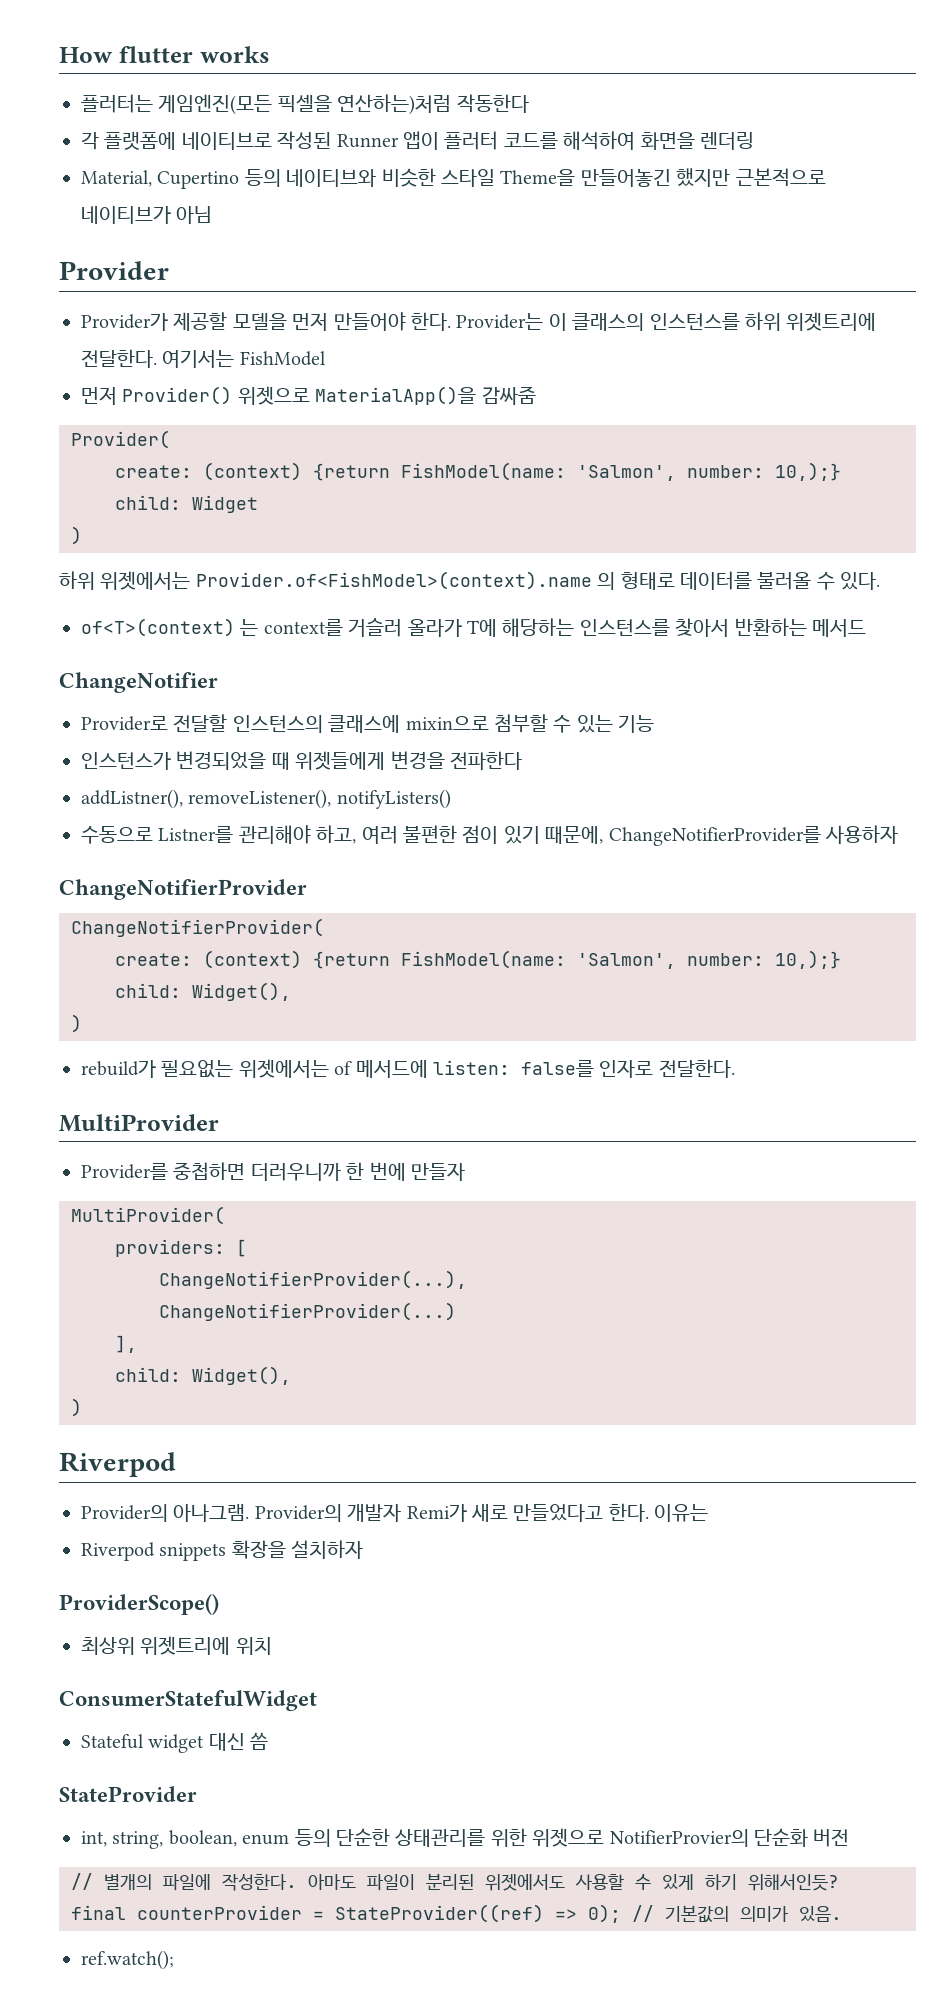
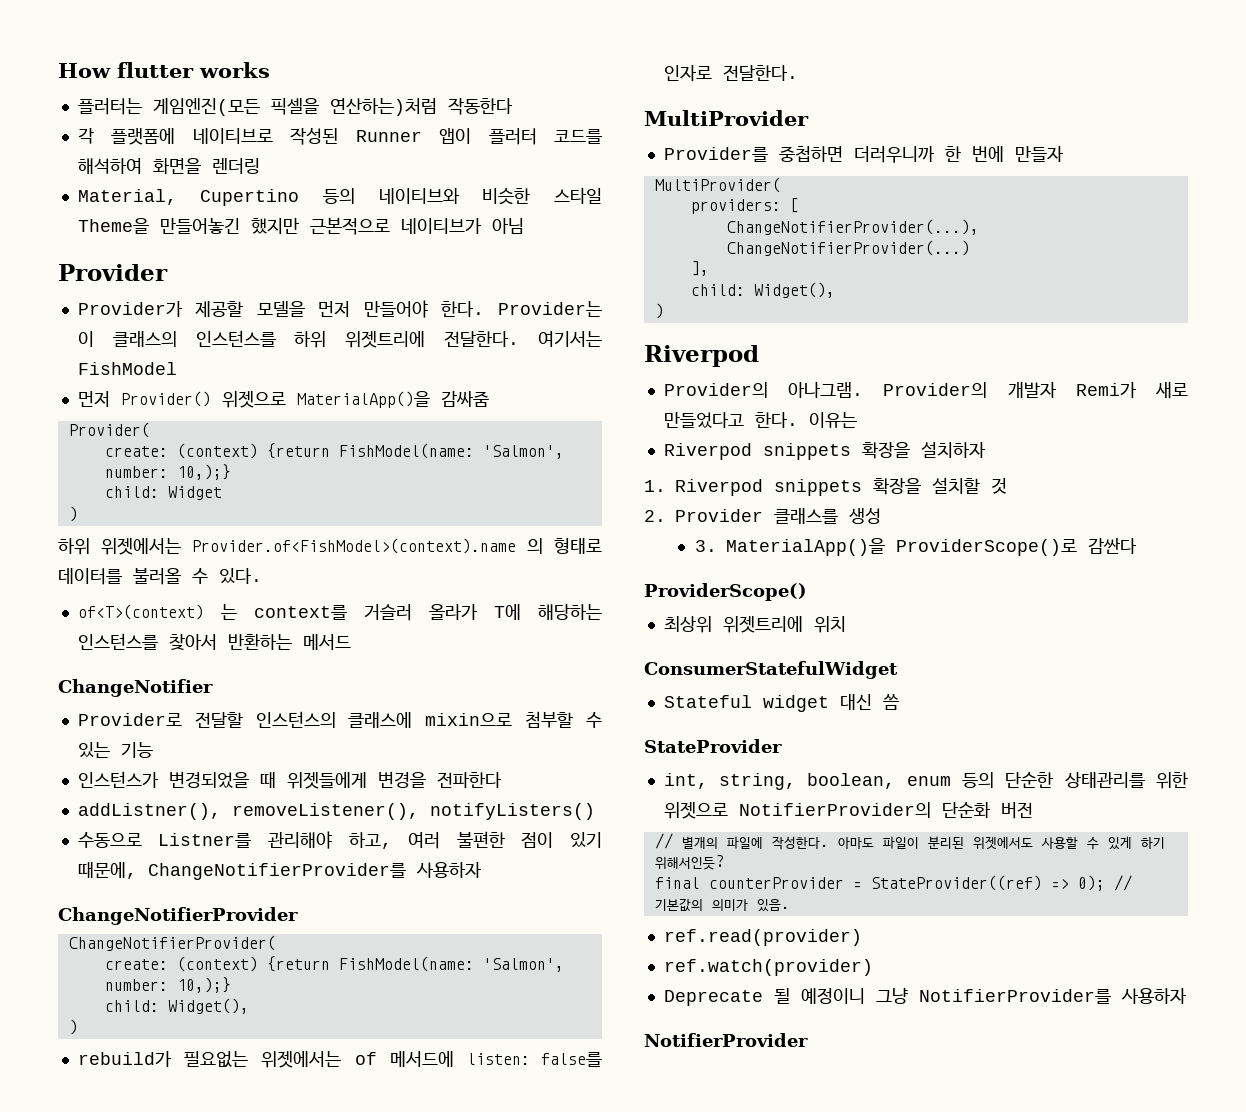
+ 1. Riverpod snippets 확장을 설치할 것
+ 2. Provider 클래스를 생성
+ 3. MaterialApp()을 ProviderScope()로 감싼다
- int, string, boolean, enum 등의 단순한 상태관리를 위한 위젯으로 NotifierProvier의 단순화 버전
+ int, string, boolean, enum 등의 단순한 상태관리를 위한 위젯으로 NotifierProvider의 단순화 버전
- ref.watch();
+ ref.read(provider)
+ ref.watch(provider)
+ Deprecate 될 예정이니 그냥 NotifierProvider를 사용하자
+ NotifierProvider

